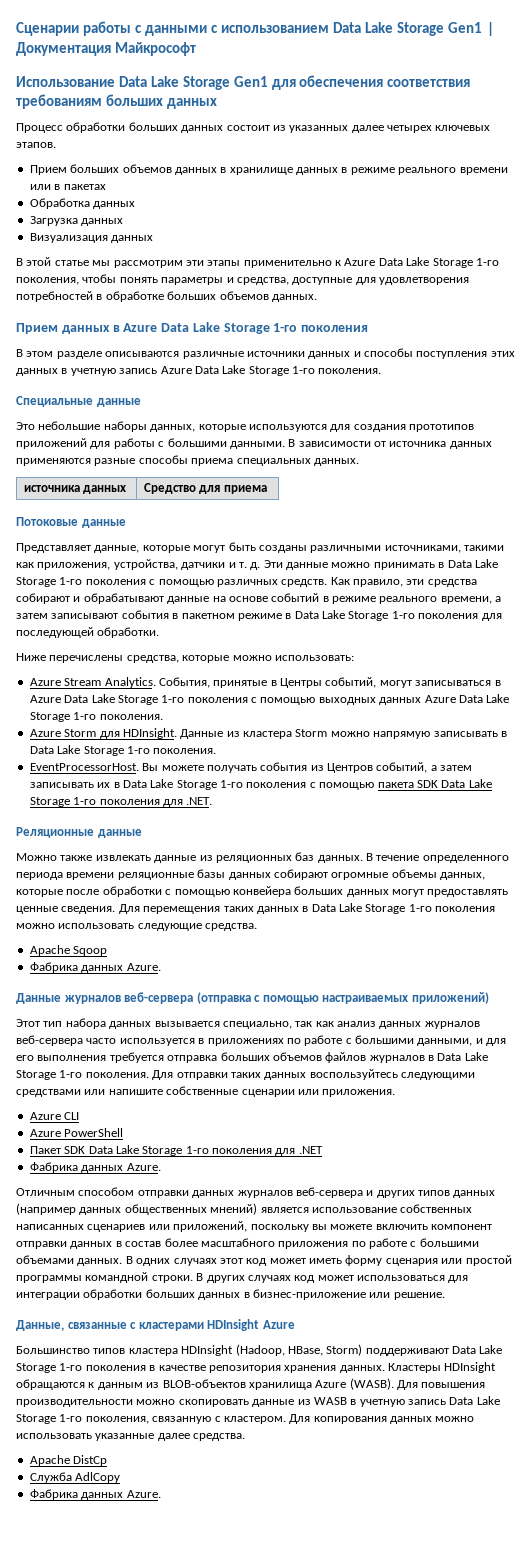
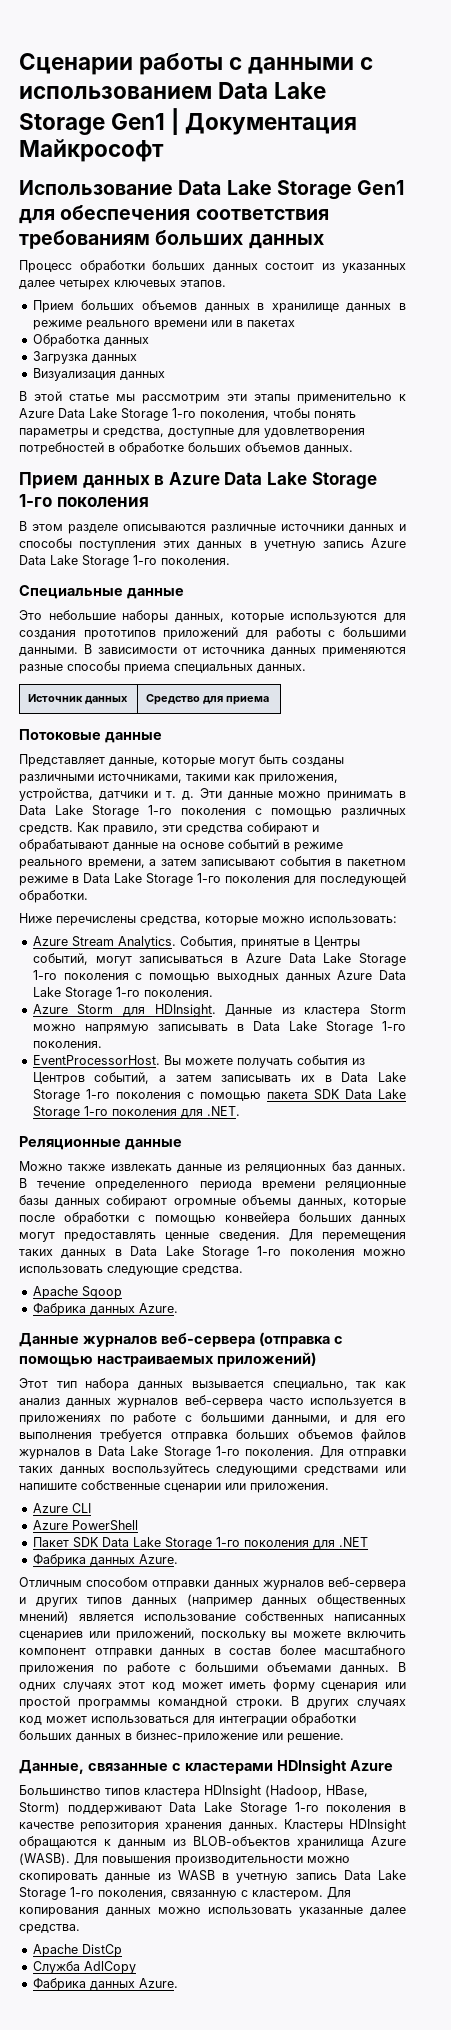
- источника данных | Средство для приема
+ Источник данных | Средство для приема

